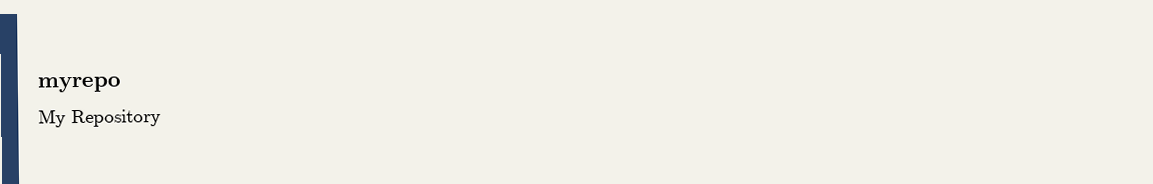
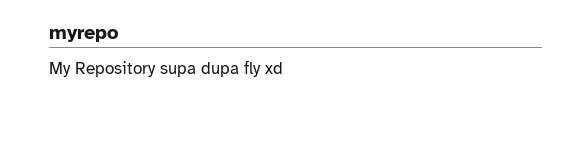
- My Repository
+ My Repository supa dupa fly xd

